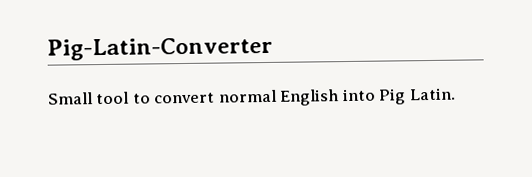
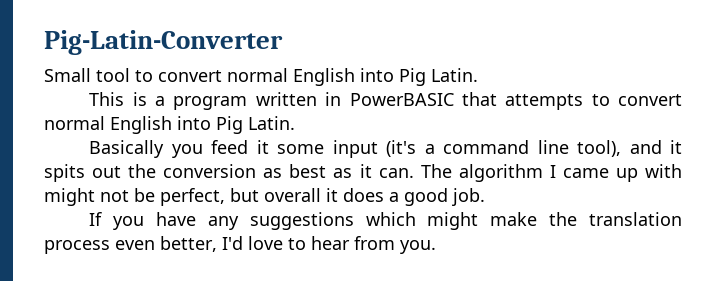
+ This is a program written in PowerBASIC that attempts to convert normal English into Pig Latin.
+ Basically you feed it some input (it's a command line tool), and it spits out the conversion as best as it can. The algorithm I came up with might not be perfect, but overall it does a good job.
+ If you have any suggestions which might make the translation process even better, I'd love to hear from you.

